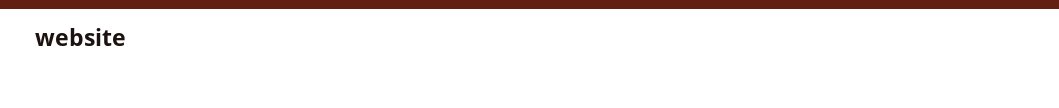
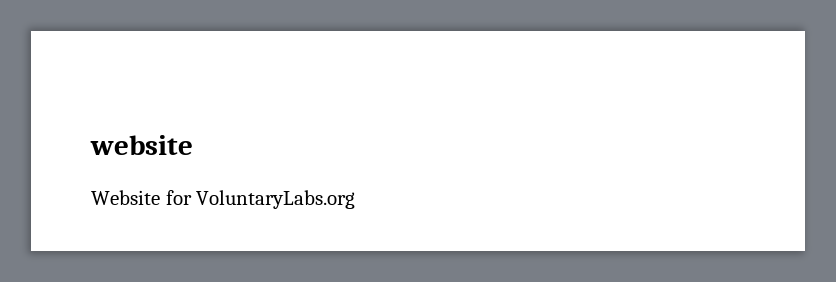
+ Website for VoluntaryLabs.org

